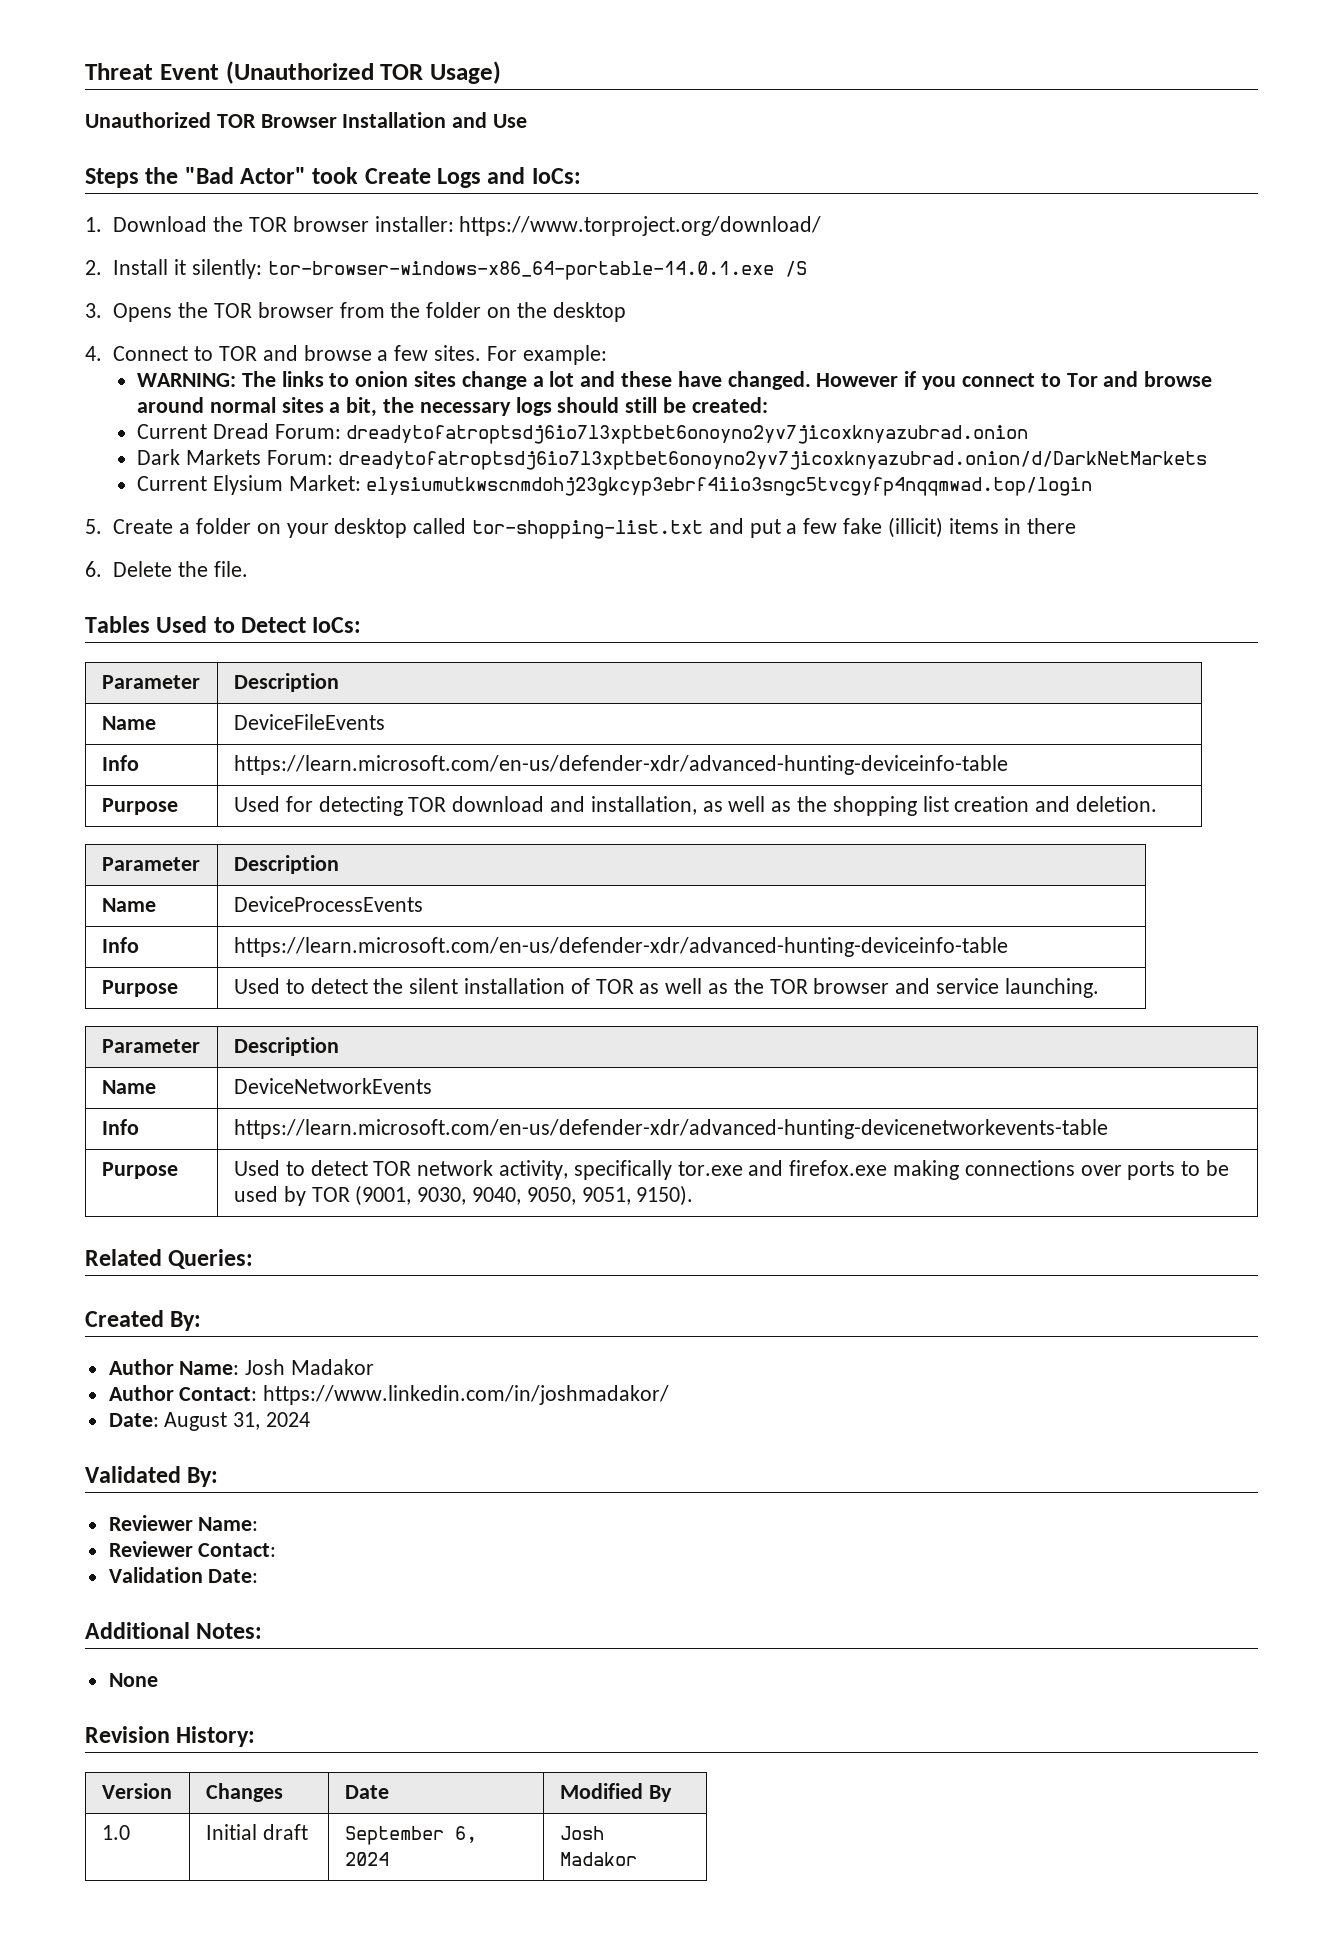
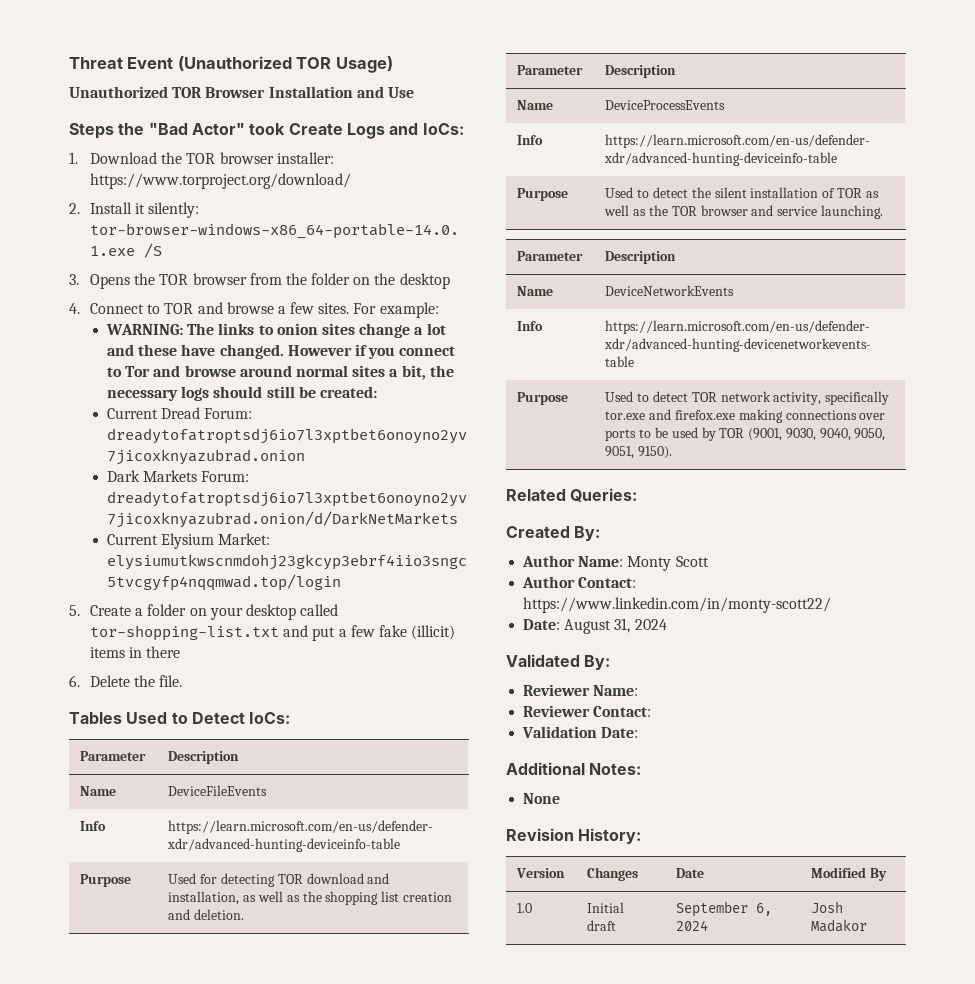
- Author Name: Josh Madakor
+ Author Name: Monty Scott
- Author Contact: https://www.linkedin.com/in/joshmadakor/
+ Author Contact: https://www.linkedin.com/in/monty-scott22/

